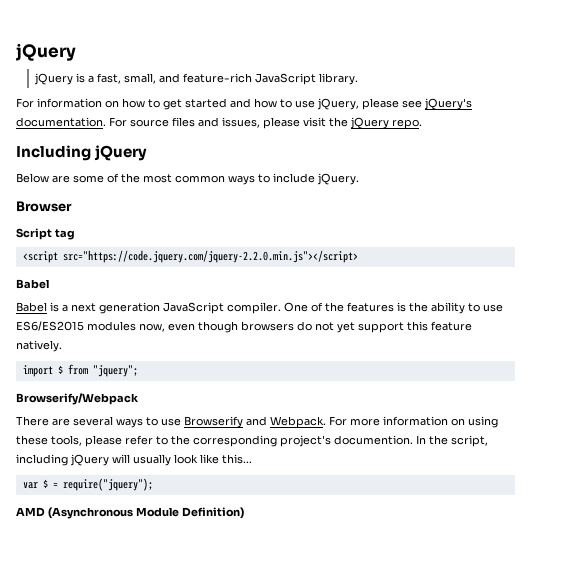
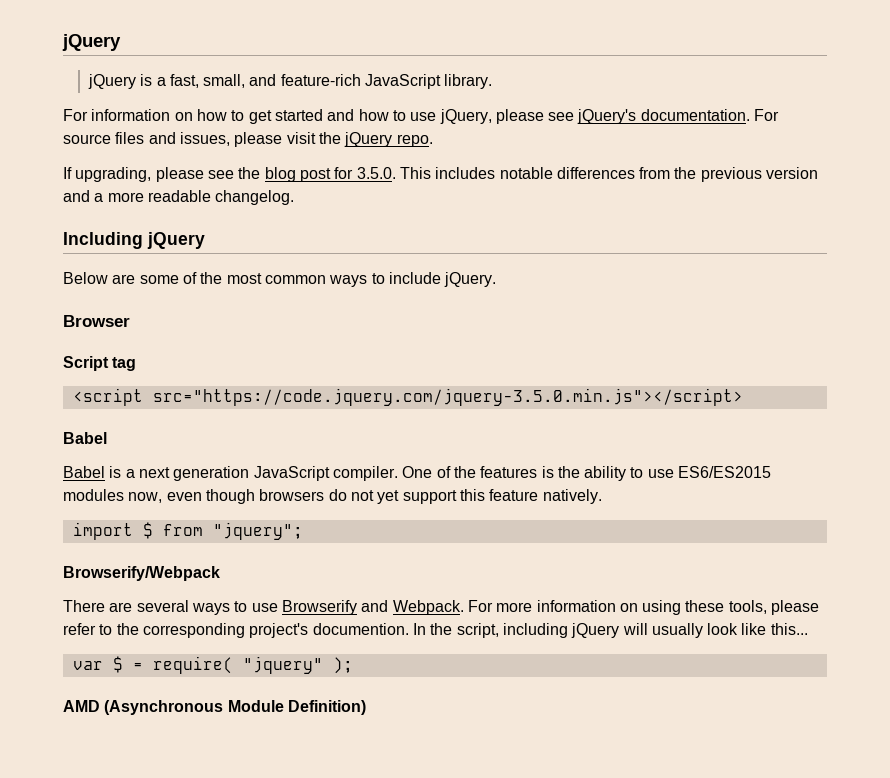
+ If upgrading, please see the blog post for 3.5.0. This includes notable differences from the previous version and a more readable changelog.
- <script src="https://code.jquery.com/jquery-2.2.0.min.js"></script>
+ <script src="https://code.jquery.com/jquery-3.5.0.min.js"></script>
- var $ = require("jquery");
+ var $ = require( "jquery" );

